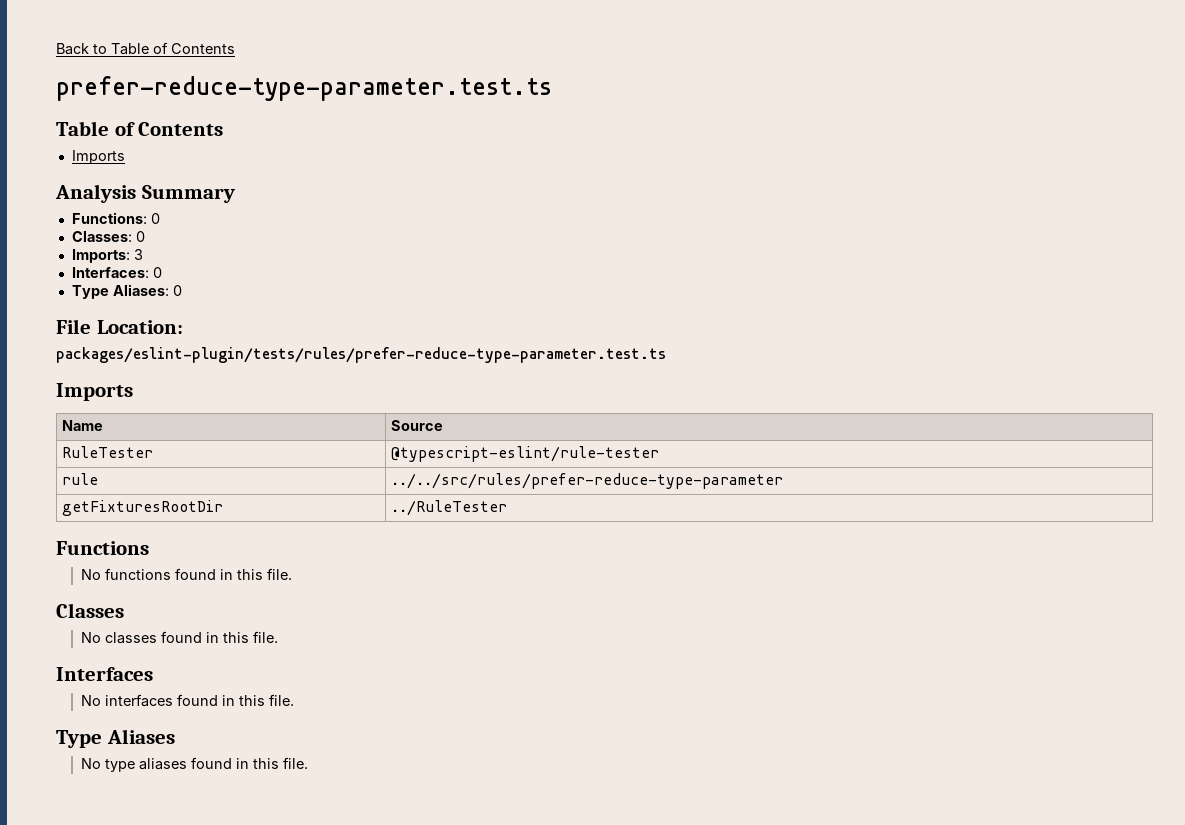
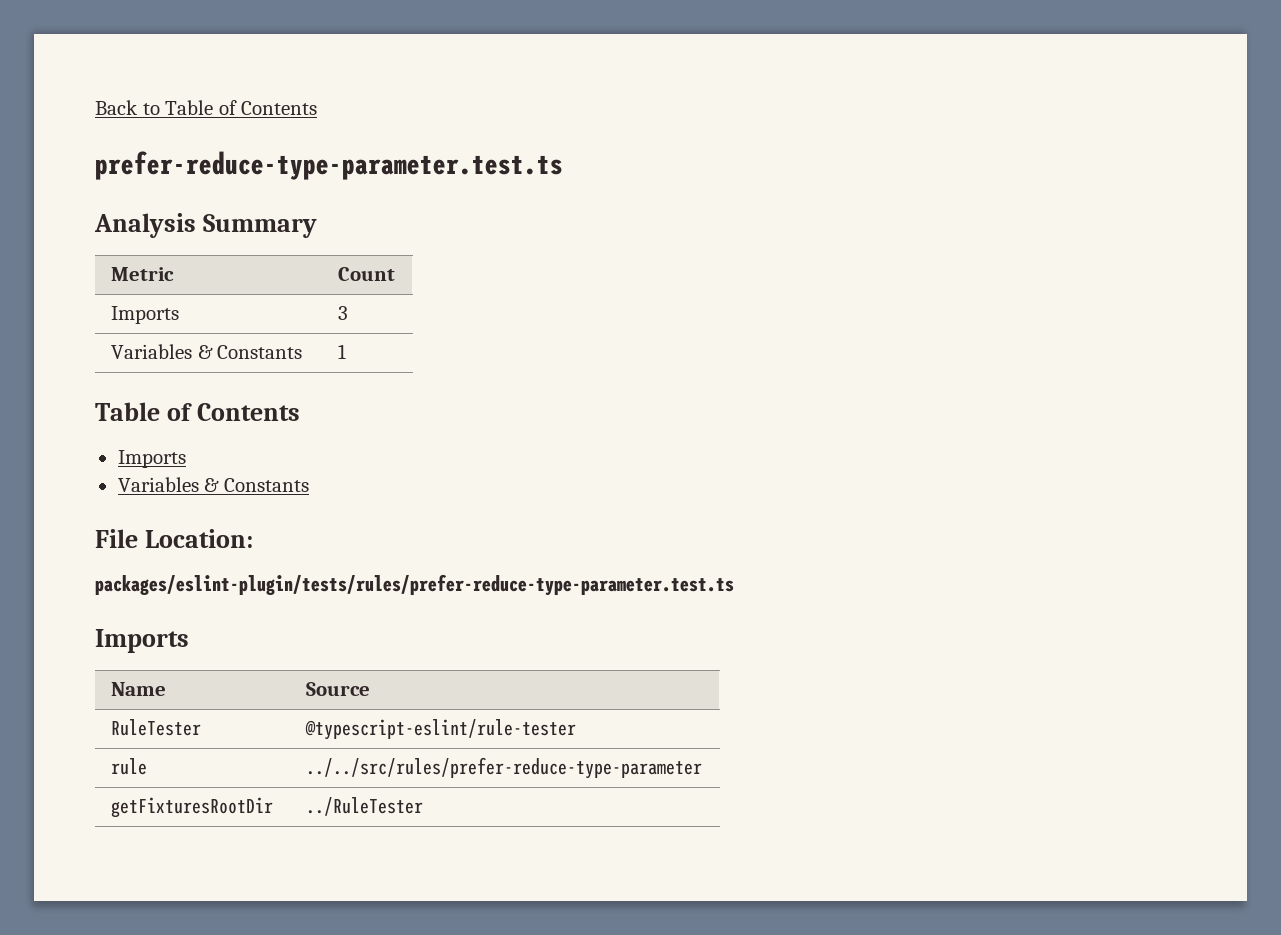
  prefer-reduce-type-parameter.test.ts
+ Analysis Summary
+ Metric | Count
+ Imports | 3
+ Variables & Constants | 1
  Table of Contents
  Imports
- Analysis Summary
- Functions: 0
- Classes: 0
- Imports: 3
- Interfaces: 0
- Type Aliases: 0
+ Variables & Constants
- Functions
- No functions found in this file.
- Classes
- No classes found in this file.
- Interfaces
- No interfaces found in this file.
- Type Aliases
- No type aliases found in this file.

